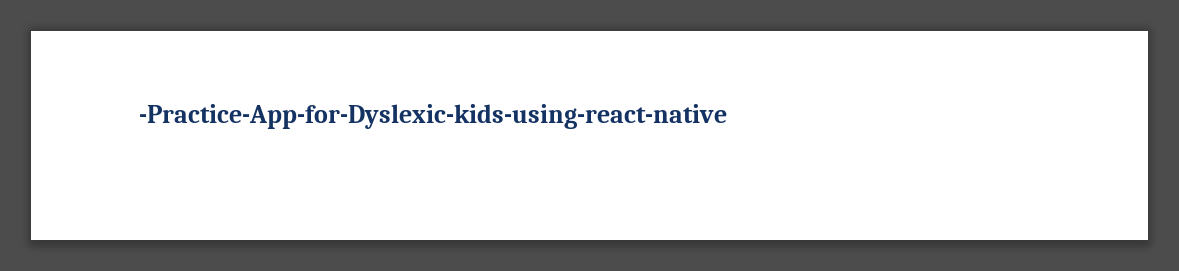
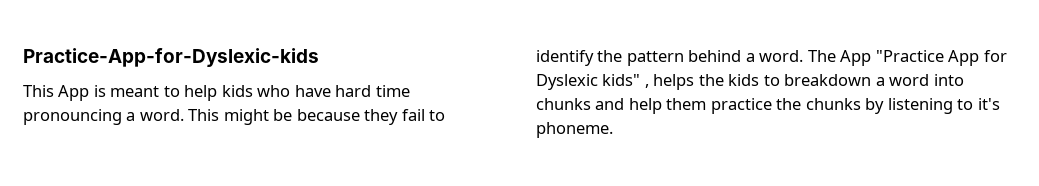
- -Practice-App-for-Dyslexic-kids-using-react-native
+ Practice-App-for-Dyslexic-kids
+ This App is meant to help kids who have hard time pronouncing a word. This might be because they fail to identify the pattern behind a word. The App "Practice App for Dyslexic kids" , helps the kids to breakdown a word into chunks and help them practice the chunks by listening to it's phoneme.

